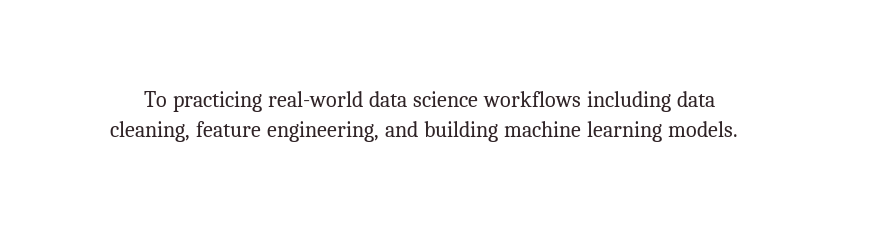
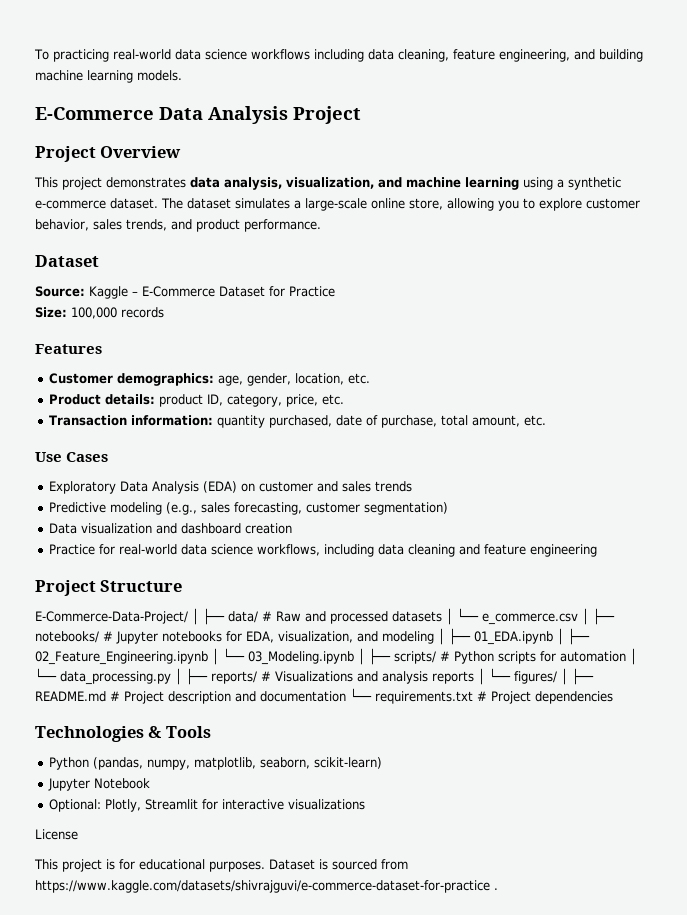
+ E-Commerce Data Analysis Project
+ Project Overview
+ This project demonstrates data analysis, visualization, and machine learning using a synthetic e-commerce dataset. The dataset simulates a large-scale online store, allowing you to explore customer behavior, sales trends, and product performance.
+ Dataset
+ Source: Kaggle – E-Commerce Dataset for Practice
+ Size: 100,000 records
+ Features
+ Customer demographics: age, gender, location, etc.
+ Product details: product ID, category, price, etc.
+ Transaction information: quantity purchased, date of purchase, total amount, etc.
+ Use Cases
+ Exploratory Data Analysis (EDA) on customer and sales trends
+ Predictive modeling (e.g., sales forecasting, customer segmentation)
+ Data visualization and dashboard creation
+ Practice for real-world data science workflows, including data cleaning and feature engineering
+ Project Structure
+ E-Commerce-Data-Project/ │ ├── data/ # Raw and processed datasets │ └── e_commerce.csv │ ├── notebooks/ # Jupyter notebooks for EDA, visualization, and modeling │ ├── 01_EDA.ipynb │ ├── 02_Feature_Engineering.ipynb │ └── 03_Modeling.ipynb │ ├── scripts/ # Python scripts for automation │ └── data_processing.py │ ├── reports/ # Visualizations and analysis reports │ └── figures/ │ ├── README.md # Project description and documentation └── requirements.txt # Project dependencies
+ Technologies & Tools
+ Python (pandas, numpy, matplotlib, seaborn, scikit-learn)
+ Jupyter Notebook
+ Optional: Plotly, Streamlit for interactive visualizations
+ License
+ This project is for educational purposes. Dataset is sourced from https://www.kaggle.com/datasets/shivrajguvi/e-commerce-dataset-for-practice .

